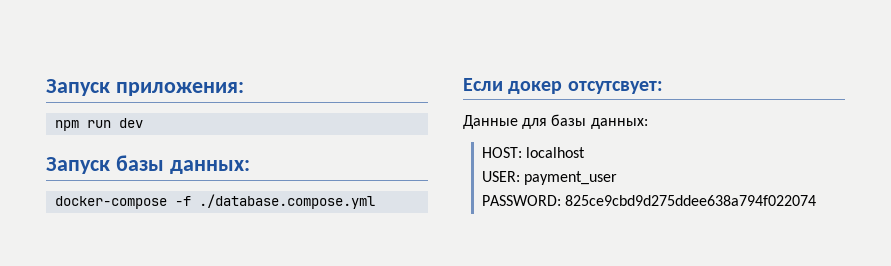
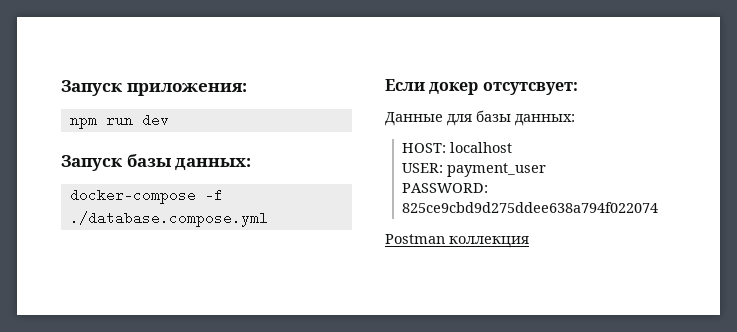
+ Postman коллекция

